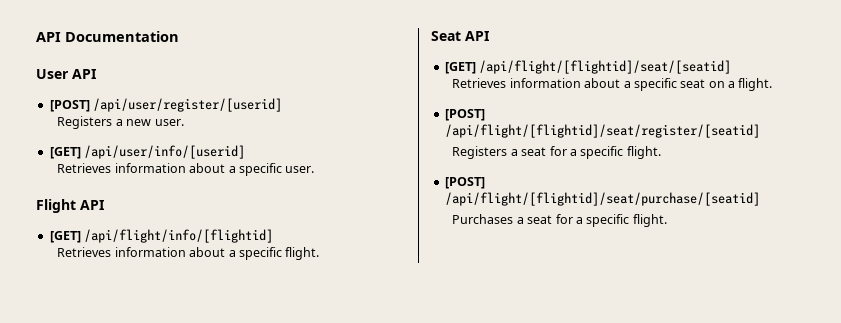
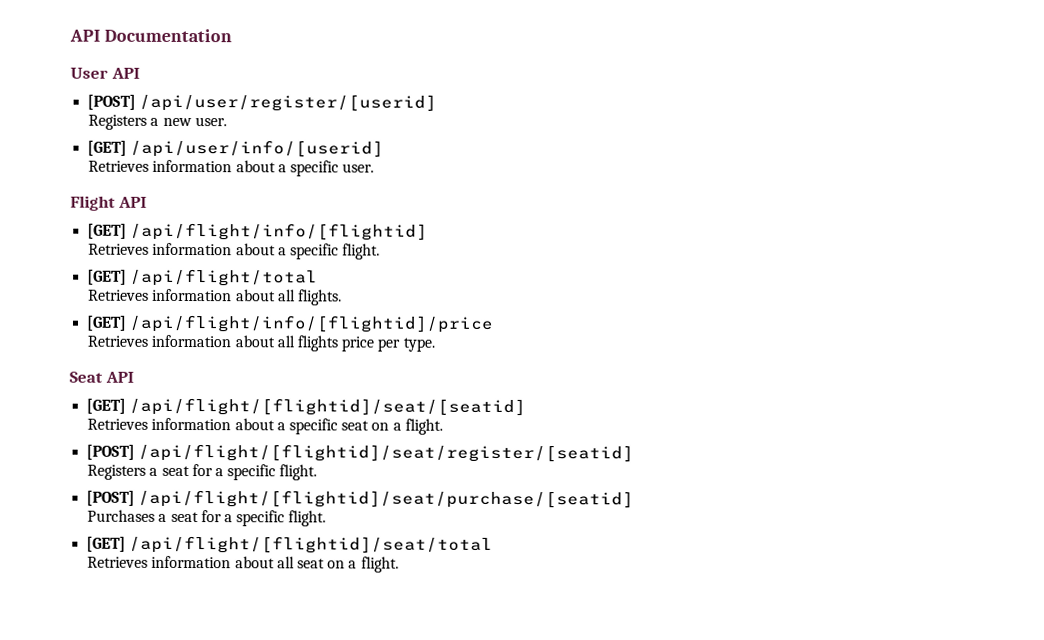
+ [GET] /api/flight/total
+ Retrieves information about all flights.
+ [GET] /api/flight/info/[flightid]/price
+ Retrieves information about all flights price per type.
+ [GET] /api/flight/[flightid]/seat/total
+ Retrieves information about all seat on a flight.

